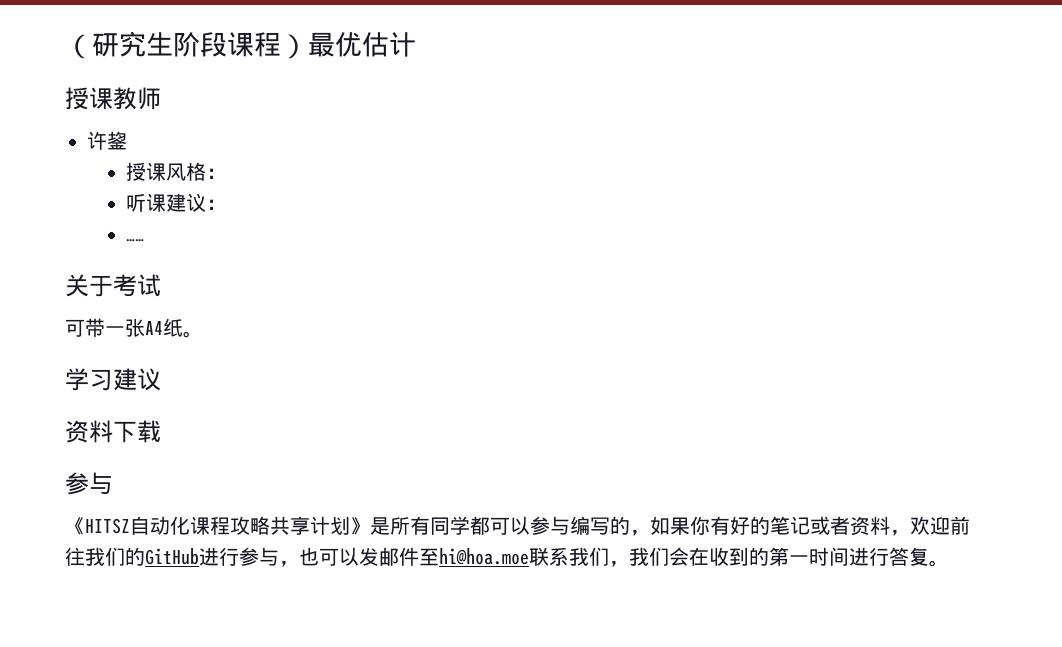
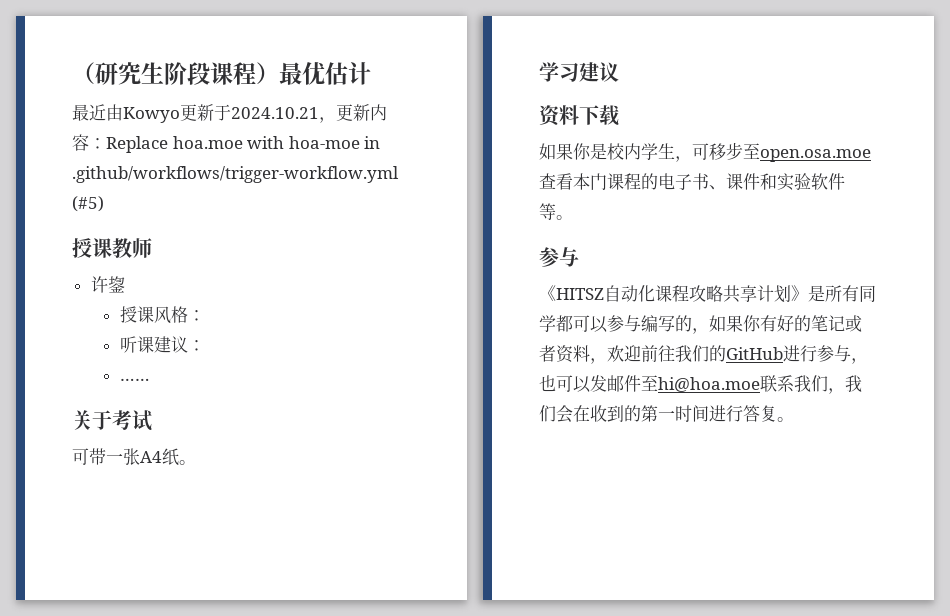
+ 最近由Kowyo更新于2024.10.21，更新内容：Replace hoa.moe with hoa-moe in .github/workflows/trigger-workflow.yml (#5)
+ 如果你是校内学生，可移步至open.osa.moe查看本门课程的电子书、课件和实验软件等。

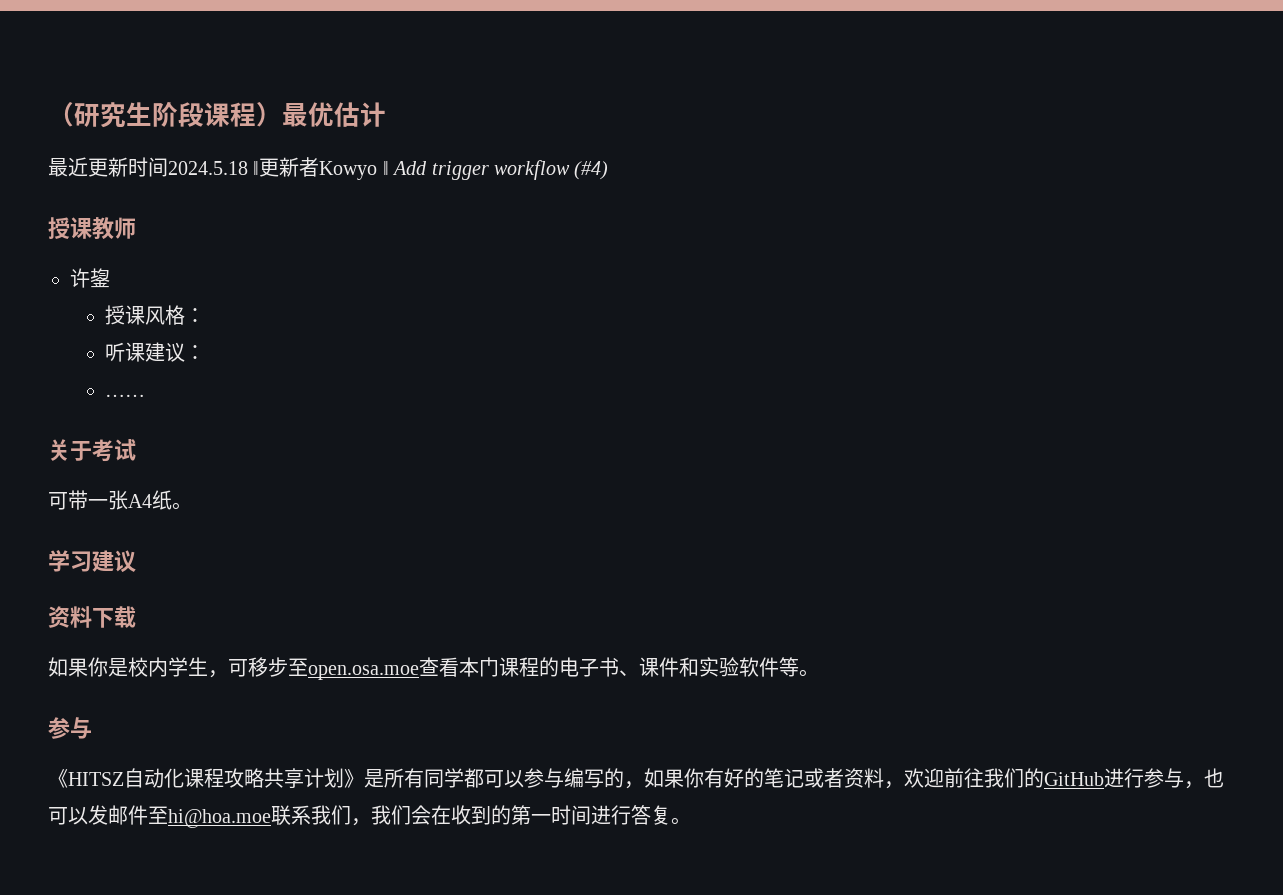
- 最近由Kowyo更新于2024.10.21，更新内容：Replace hoa.moe with hoa-moe in .github/workflows/trigger-workflow.yml (#5)
+ 最近更新时间2024.5.18 ‖更新者Kowyo ‖ Add trigger workflow (#4)

